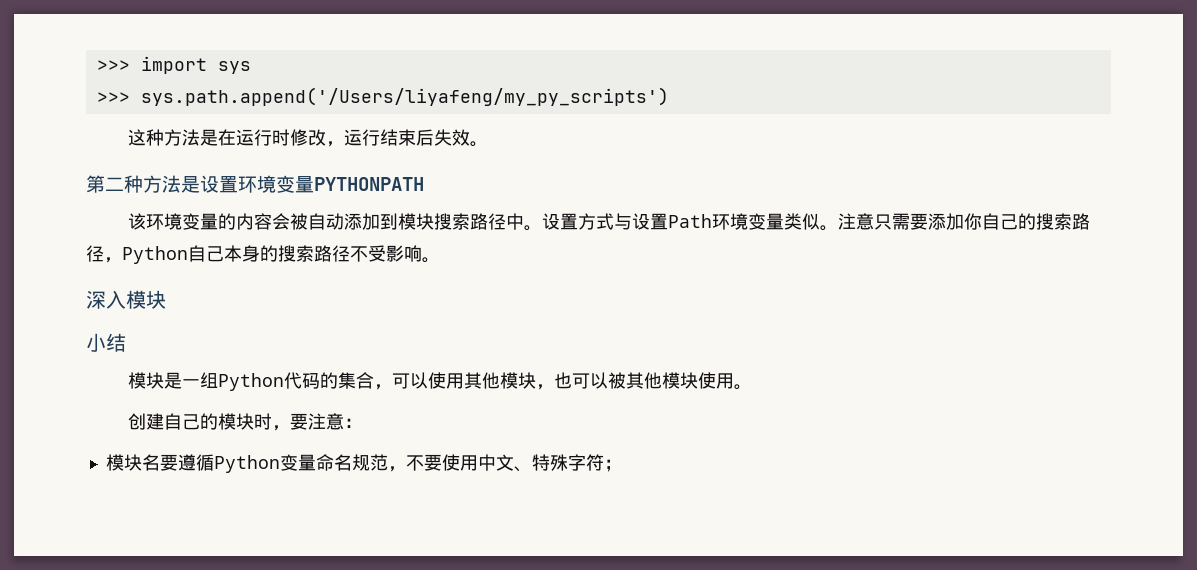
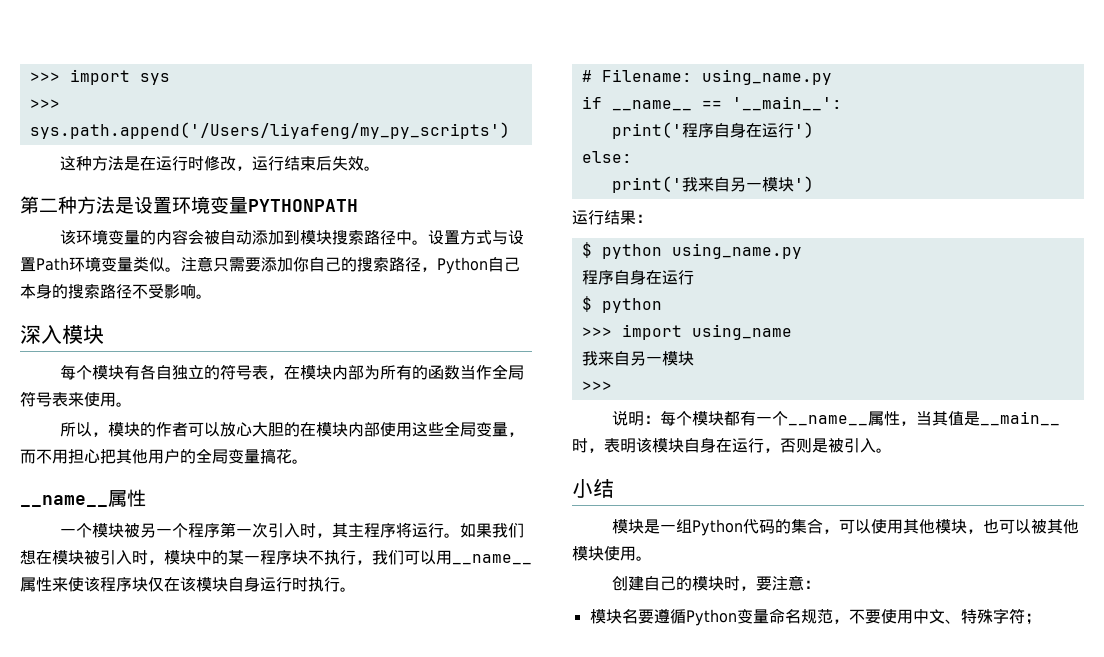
+ 每个模块有各自独立的符号表，在模块内部为所有的函数当作全局符号表来使用。
+ 所以，模块的作者可以放心大胆的在模块内部使用这些全局变量，而不用担心把其他用户的全局变量搞花。
+ __name__属性
+ 一个模块被另一个程序第一次引入时，其主程序将运行。如果我们想在模块被引入时，模块中的某一程序块不执行，我们可以用__name__属性来使该程序块仅在该模块自身运行时执行。
+ # Filename: using_name.py
+ if __name__ == '__main__':
+ print('程序自身在运行')
+ else:
+ print('我来自另一模块')
+ 运行结果：
+ $ python using_name.py
+ 程序自身在运行
+ $ python
+ >>> import using_name
+ 我来自另一模块
+ >>>
+ 说明：每个模块都有一个__name__属性，当其值是__main__时，表明该模块自身在运行，否则是被引入。

